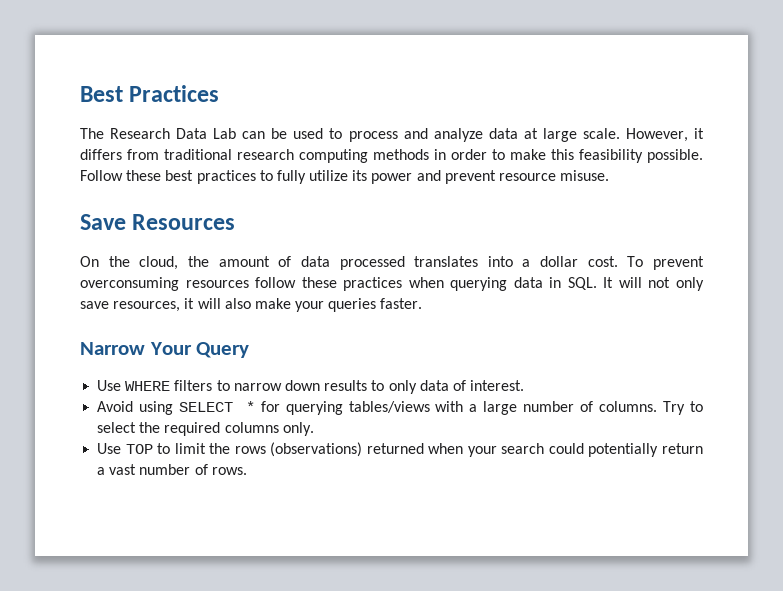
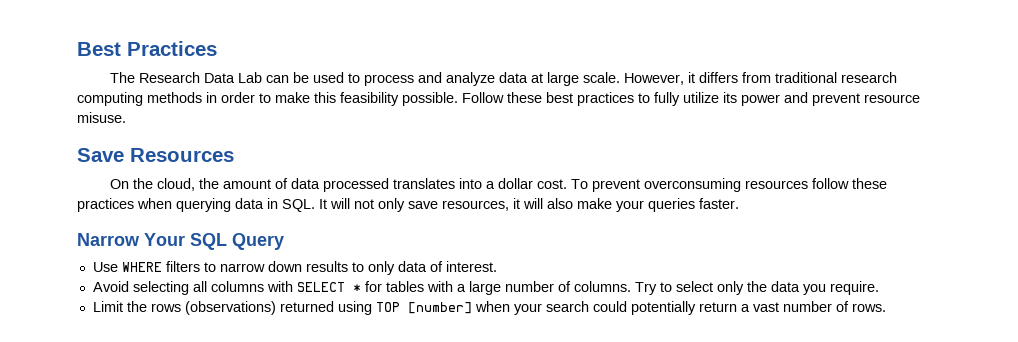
- Narrow Your Query
+ Narrow Your SQL Query
- Avoid using SELECT * for querying tables/views with a large number of columns.
+ Avoid selecting all columns with SELECT * for tables with a large number of columns.
- Try to select the required columns only.
- Use TOP to limit the rows (observations) returned when your search could potentially return a vast number of rows.
+ Try to select only the data you require.
+ Limit the rows (observations) returned using TOP [number] when your search could potentially return a vast number of rows.

